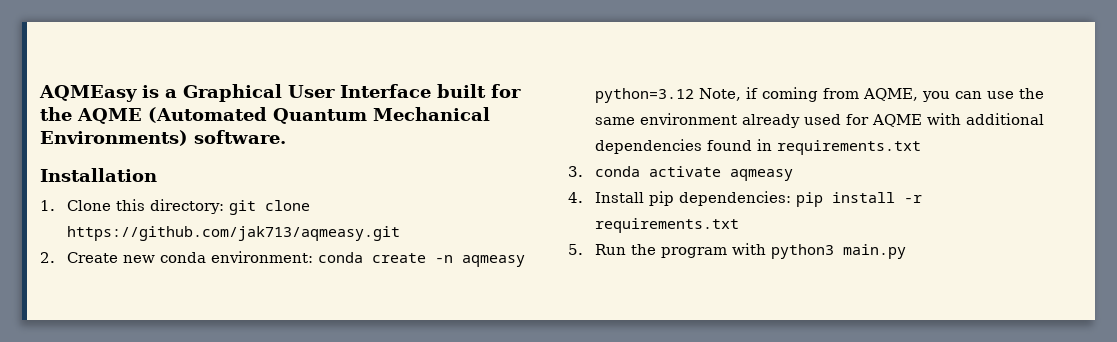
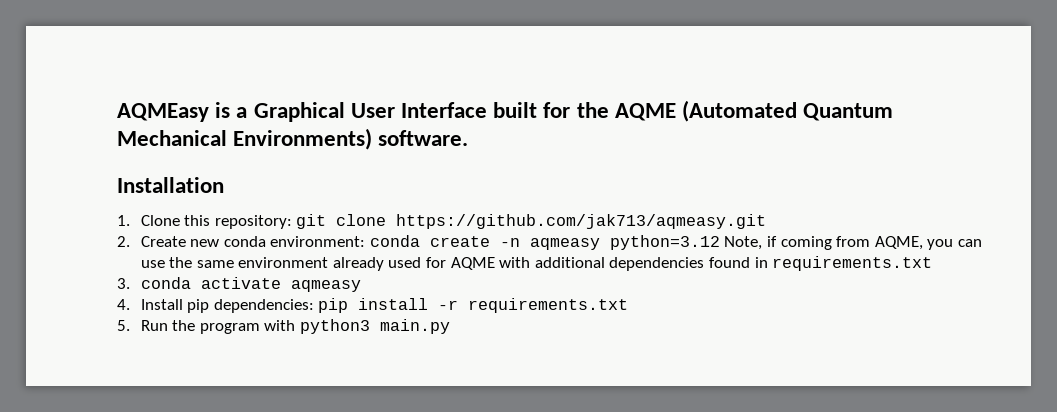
- 1. Clone this directory: git clone https://github.com/jak713/aqmeasy.git
+ 1. Clone this repository: git clone https://github.com/jak713/aqmeasy.git

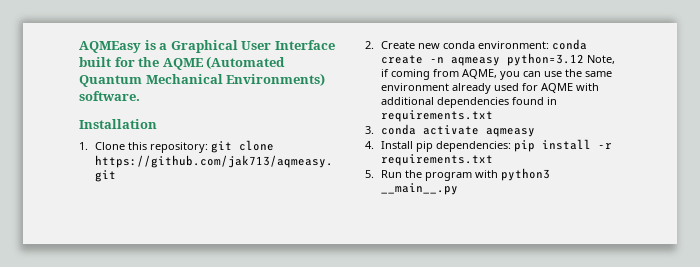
- 5. Run the program with python3 main.py
+ 5. Run the program with python3 __main__.py

